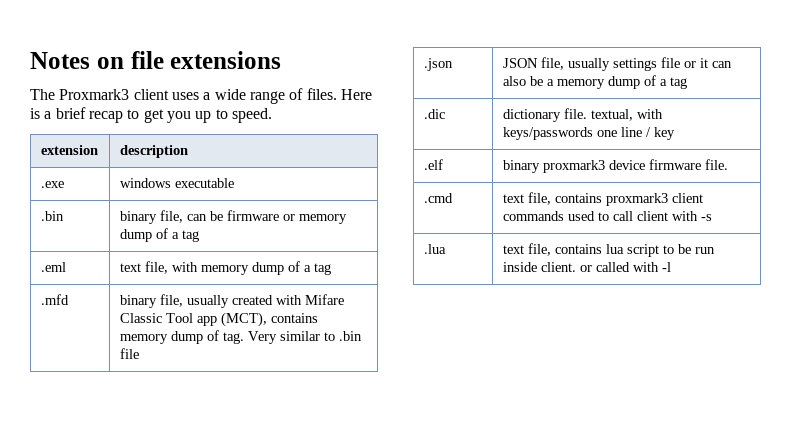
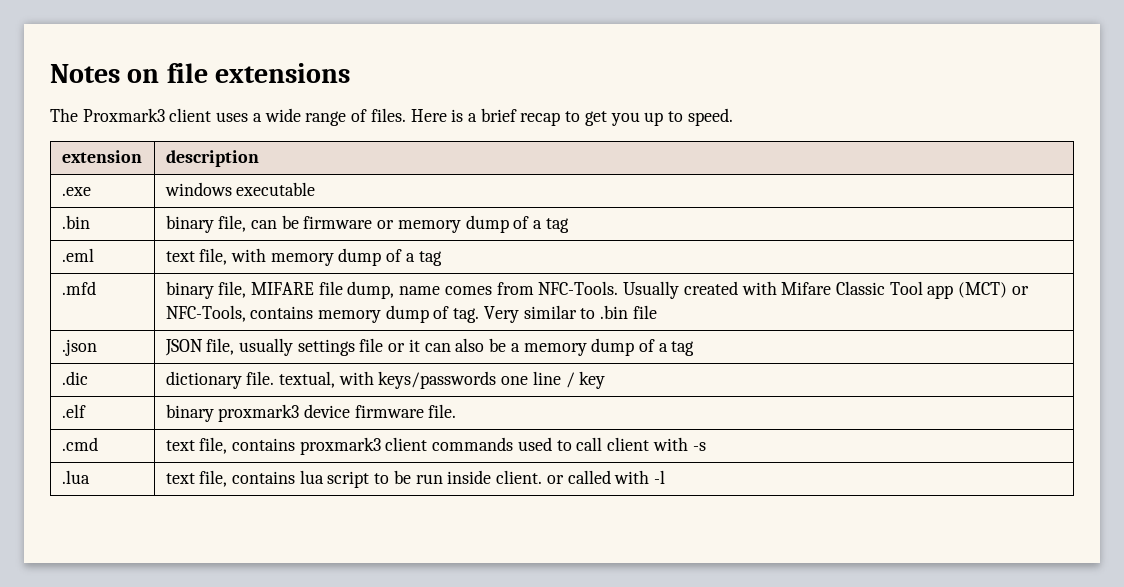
- .mfd | binary file, usually created with Mifare Classic Tool app (MCT), contains memory dump of tag. Very similar to .bin file
+ .mfd | binary file, MIFARE file dump, name comes from NFC-Tools. Usually created with Mifare Classic Tool app (MCT) or NFC-Tools, contains memory dump of tag. Very similar to .bin file

